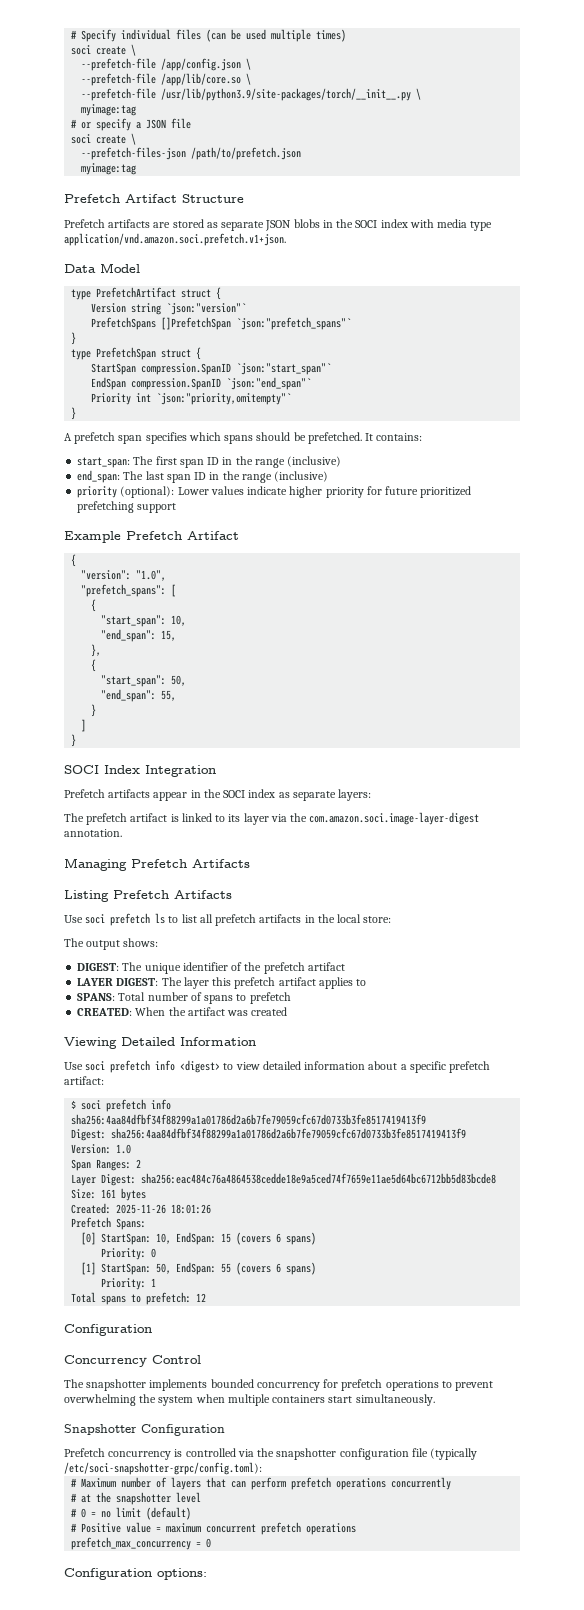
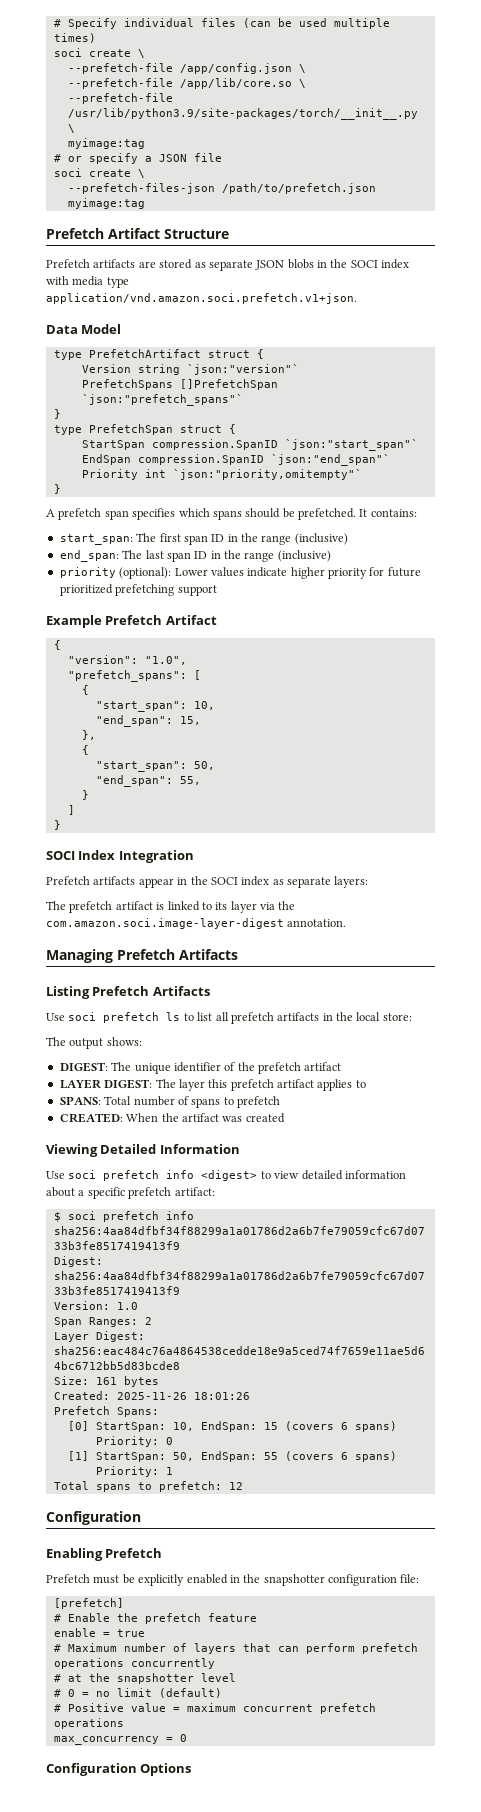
- Concurrency Control
- The snapshotter implements bounded concurrency for prefetch operations to prevent overwhelming the system when multiple containers start simultaneously.
- Snapshotter Configuration
- Prefetch concurrency is controlled via the snapshotter configuration file (typically /etc/soci-snapshotter-grpc/config.toml):
+ Enabling Prefetch
+ Prefetch must be explicitly enabled in the snapshotter configuration file:
+ [prefetch]
+ # Enable the prefetch feature
+ enable = true
- prefetch_max_concurrency = 0
+ max_concurrency = 0
- Configuration options:
+ Configuration Options

